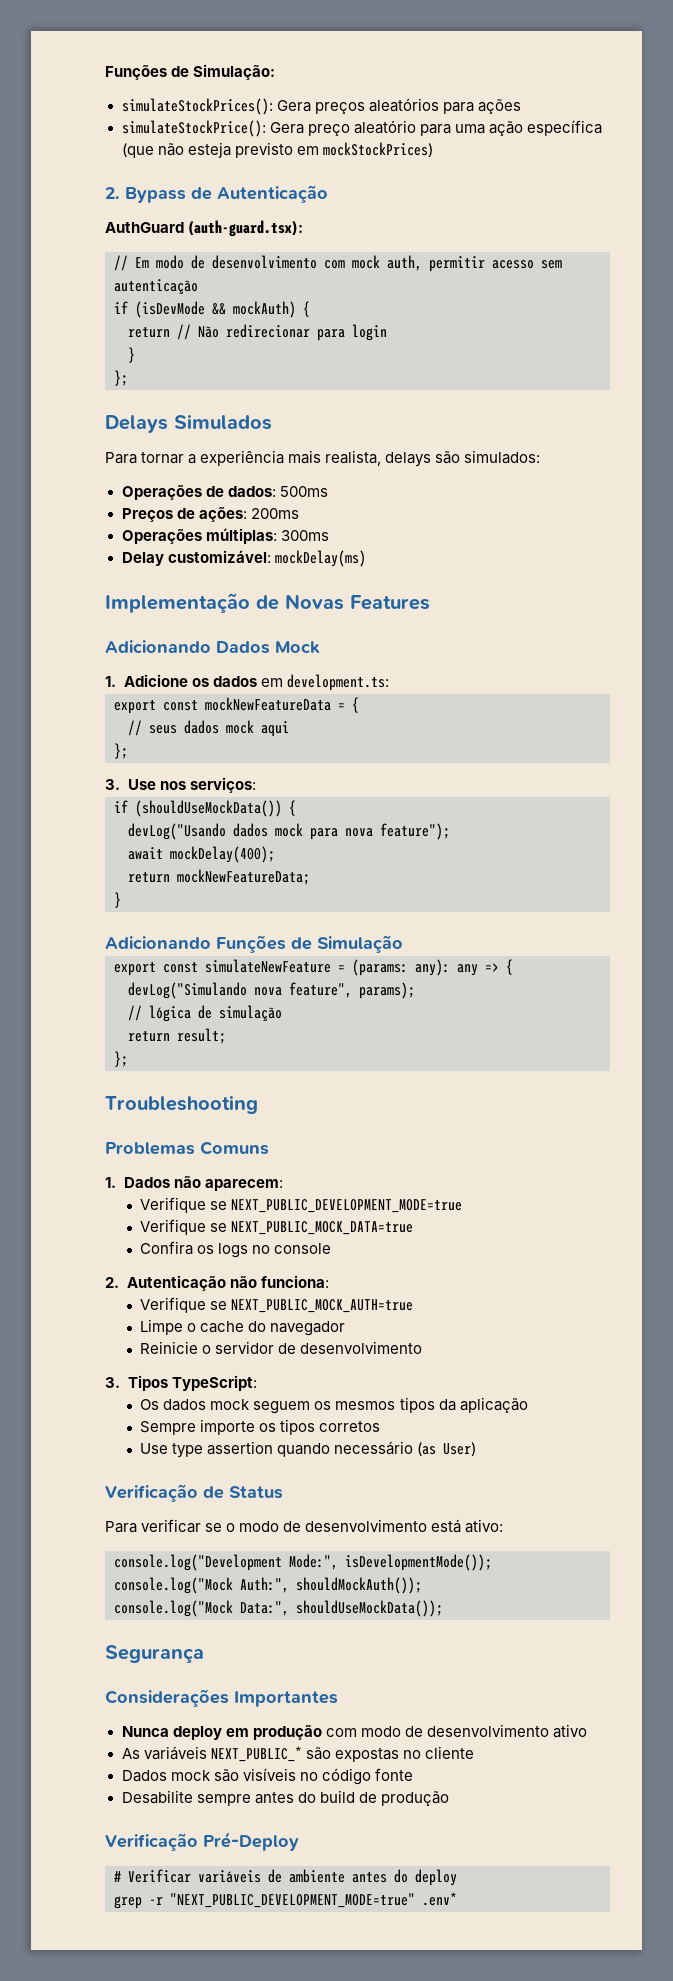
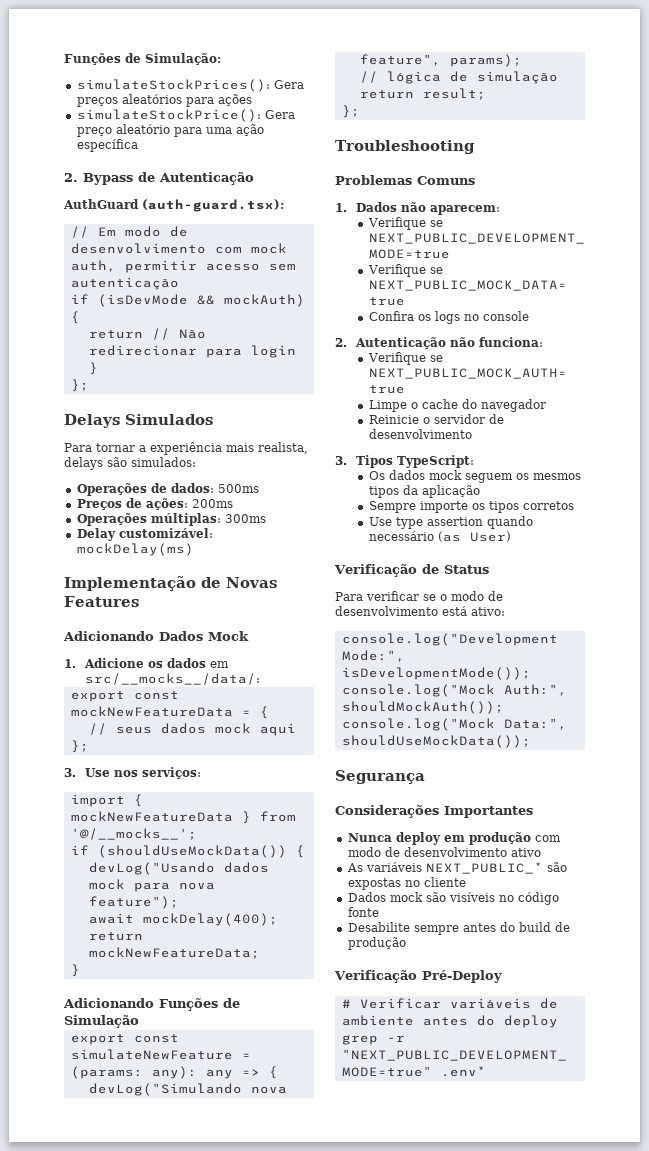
- simulateStockPrice(): Gera preço aleatório para uma ação específica (que não esteja previsto em mockStockPrices)
+ simulateStockPrice(): Gera preço aleatório para uma ação específica
- 1. Adicione os dados em development.ts:
+ 1. Adicione os dados em src/__mocks__/data/:
+ import { mockNewFeatureData } from '@/__mocks__';

